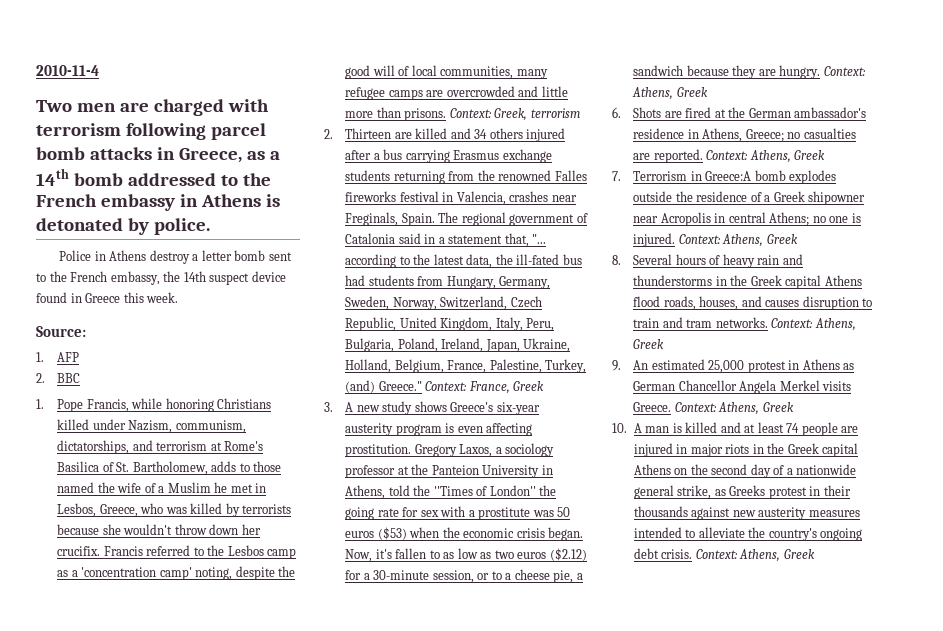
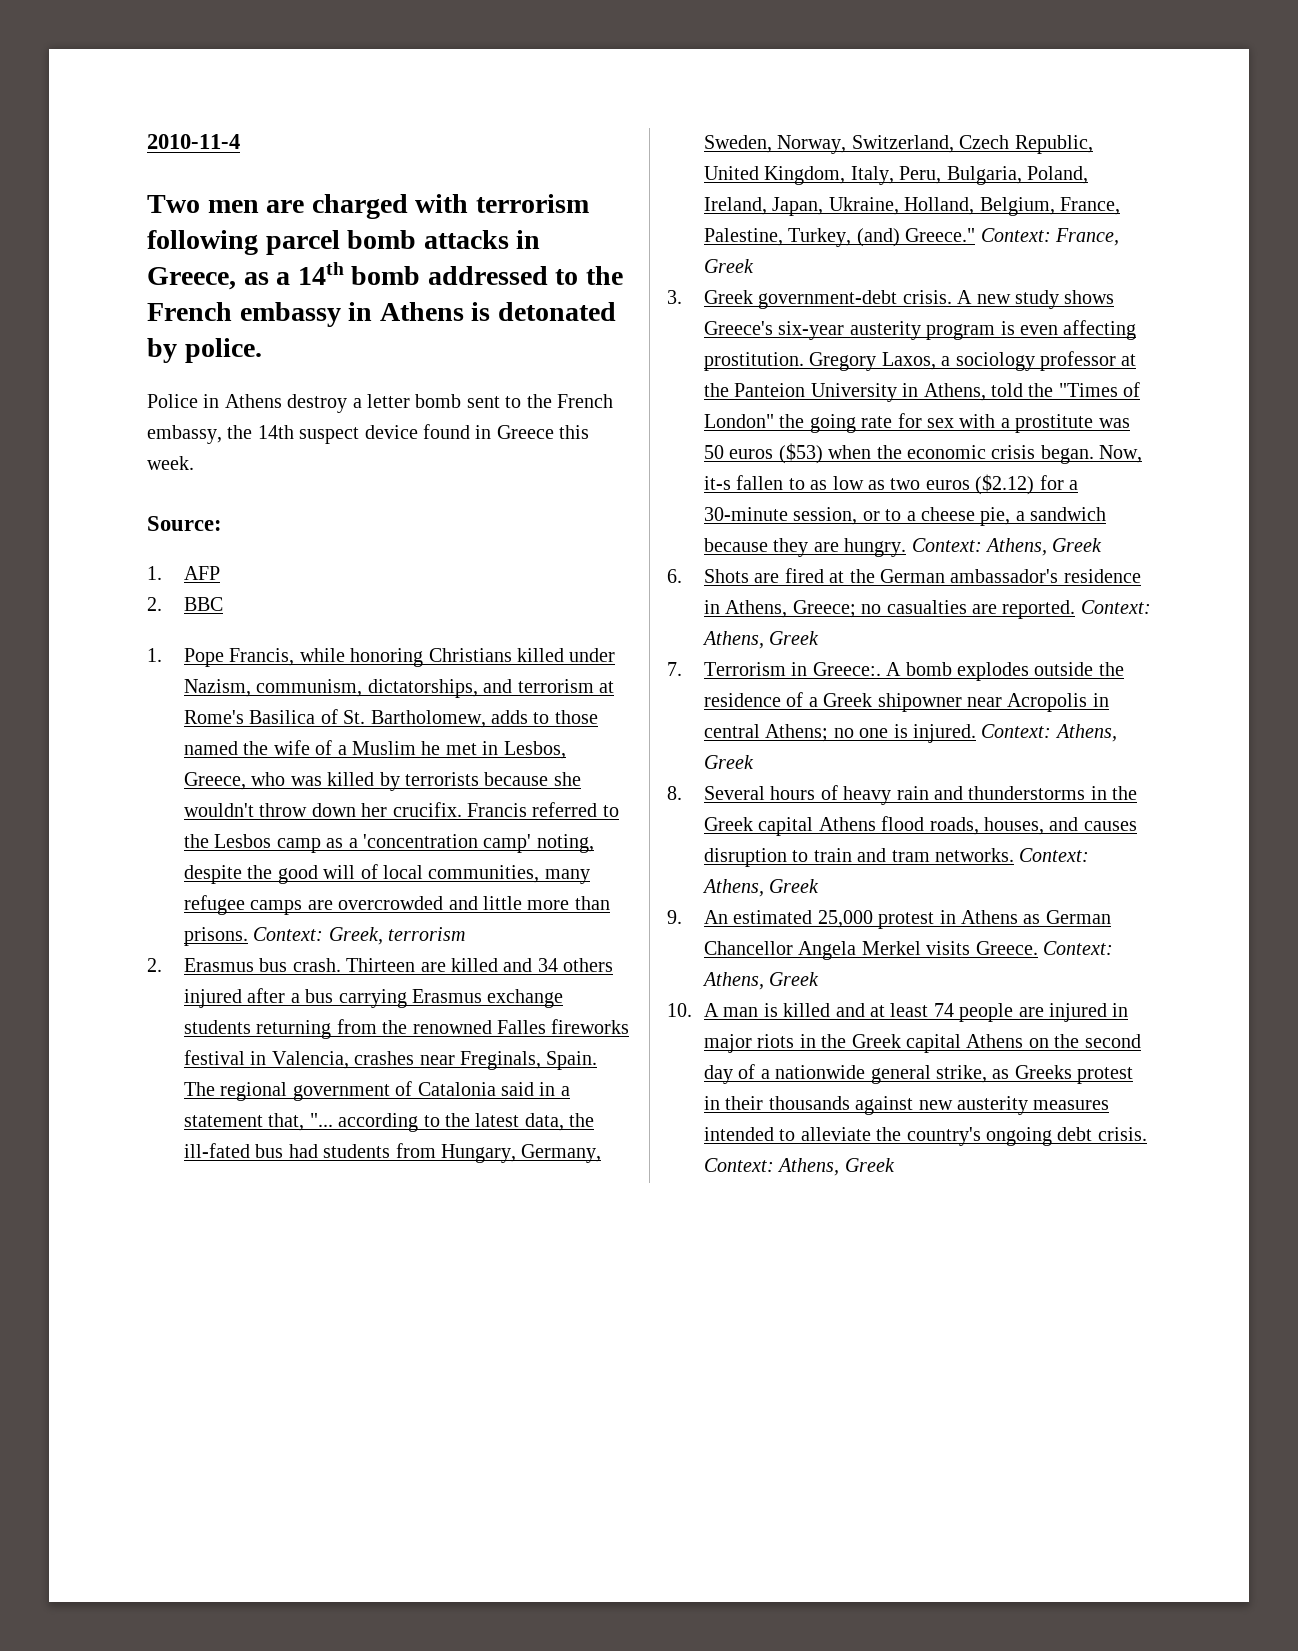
- 2. Thirteen are killed and 34 others injured after a bus carrying Erasmus exchange students returning from the renowned Falles fireworks festival in Valencia, crashes near Freginals, Spain.
+ 2. Erasmus bus crash. Thirteen are killed and 34 others injured after a bus carrying Erasmus exchange students returning from the renowned Falles fireworks festival in Valencia, crashes near Freginals, Spain.
- 3. A new study shows Greece's six-year austerity program is even affecting prostitution.
+ 3. Greek government-debt crisis. A new study shows Greece's six-year austerity program is even affecting prostitution.
- Gregory Laxos, a sociology professor at the Panteion University in Athens, told the ''Times of London'' the going rate for sex with a prostitute was 50 euros ($53) when the economic crisis began.
+ Gregory Laxos, a sociology professor at the Panteion University in Athens, told the "Times of London" the going rate for sex with a prostitute was 50 euros ($53) when the economic crisis began.
- Now, it's fallen to as low as two euros ($2.12) for a 30-minute session, or to a cheese pie, a sandwich because they are hungry.
+ Now, it-s fallen to as low as two euros ($2.12) for a 30-minute session, or to a cheese pie, a sandwich because they are hungry.
- 7. Terrorism in Greece:A bomb explodes outside the residence of a Greek shipowner near Acropolis in central Athens; no one is injured.
+ 7. Terrorism in Greece:. A bomb explodes outside the residence of a Greek shipowner near Acropolis in central Athens; no one is injured.

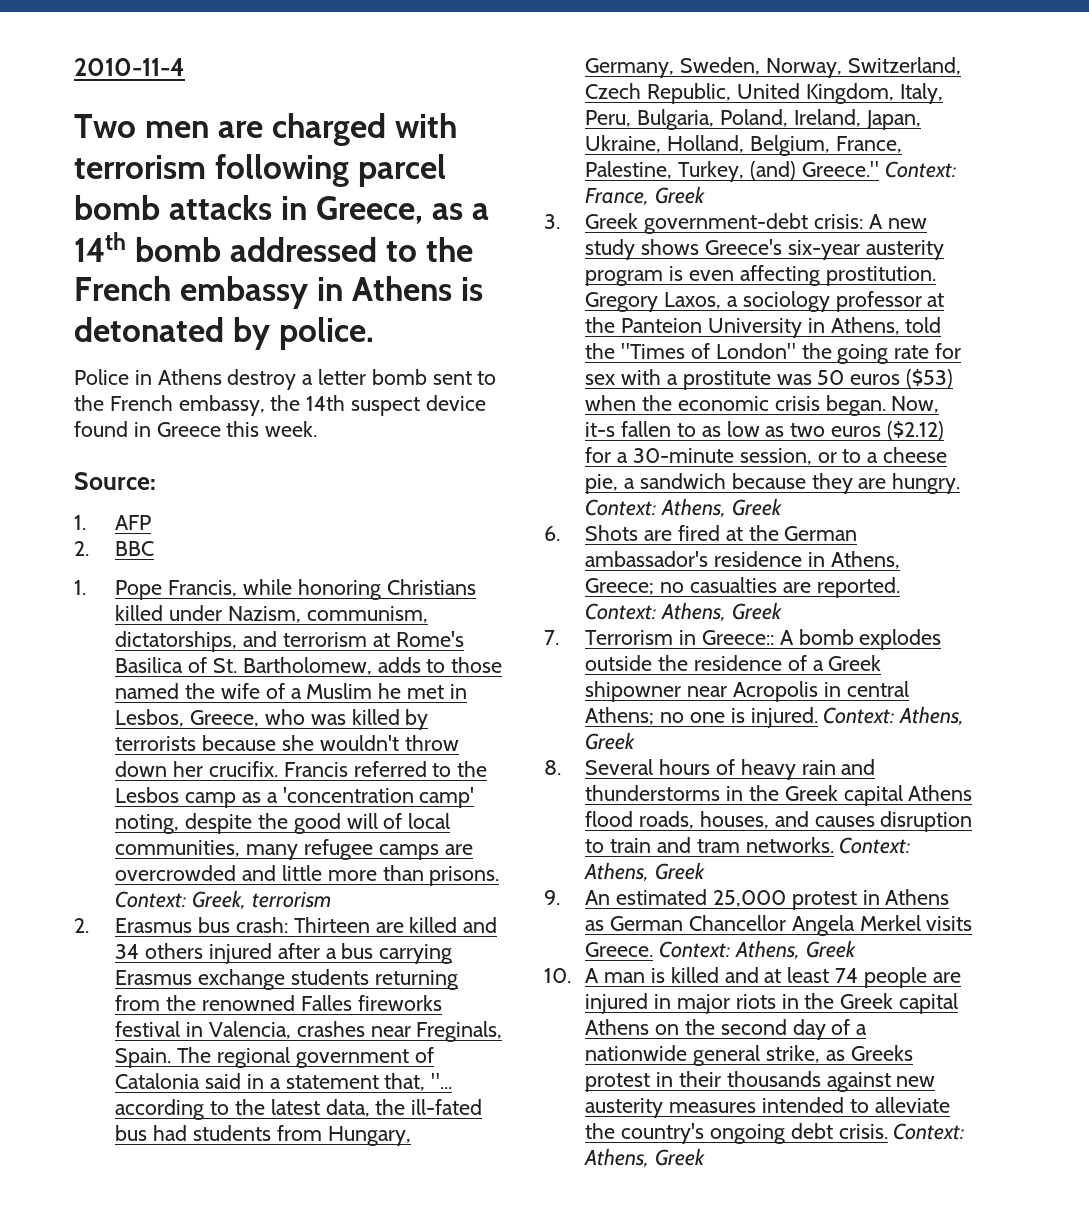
- 2. Erasmus bus crash. Thirteen are killed and 34 others injured after a bus carrying Erasmus exchange students returning from the renowned Falles fireworks festival in Valencia, crashes near Freginals, Spain.
+ 2. Erasmus bus crash: Thirteen are killed and 34 others injured after a bus carrying Erasmus exchange students returning from the renowned Falles fireworks festival in Valencia, crashes near Freginals, Spain.
- 3. Greek government-debt crisis. A new study shows Greece's six-year austerity program is even affecting prostitution.
+ 3. Greek government-debt crisis: A new study shows Greece's six-year austerity program is even affecting prostitution.
- 7. Terrorism in Greece:. A bomb explodes outside the residence of a Greek shipowner near Acropolis in central Athens; no one is injured.
+ 7. Terrorism in Greece:: A bomb explodes outside the residence of a Greek shipowner near Acropolis in central Athens; no one is injured.

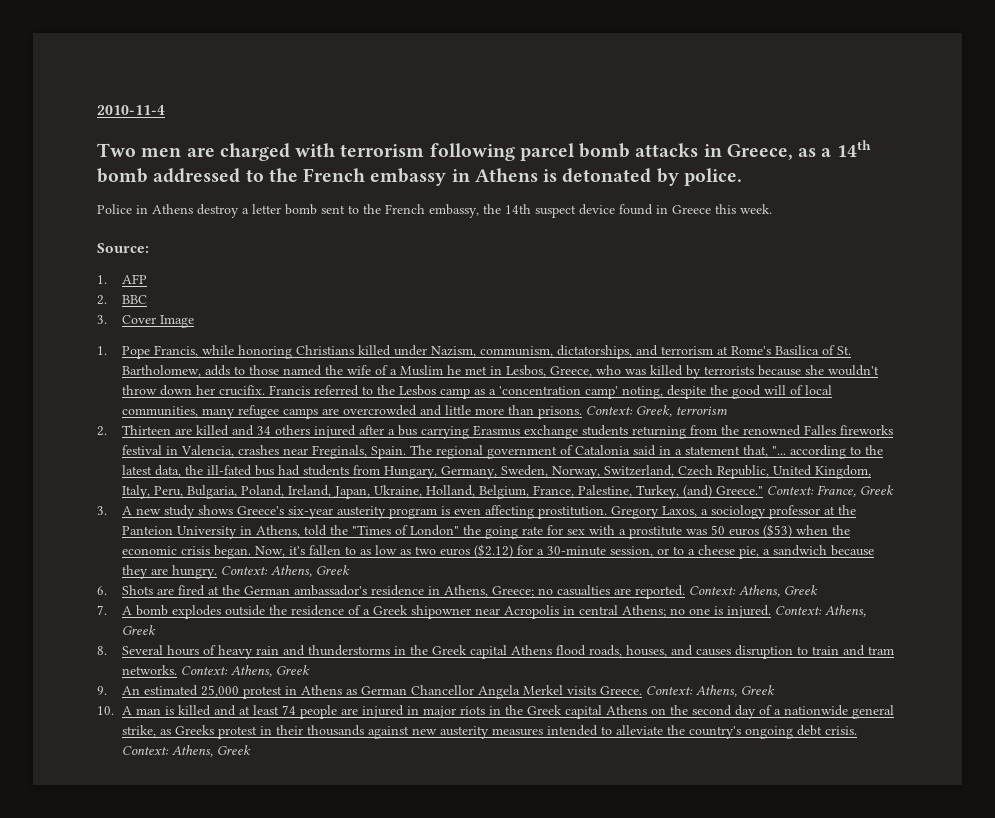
+ 3. Cover Image
- 2. Erasmus bus crash: Thirteen are killed and 34 others injured after a bus carrying Erasmus exchange students returning from the renowned Falles fireworks festival in Valencia, crashes near Freginals, Spain.
+ 2. Thirteen are killed and 34 others injured after a bus carrying Erasmus exchange students returning from the renowned Falles fireworks festival in Valencia, crashes near Freginals, Spain.
- 3. Greek government-debt crisis: A new study shows Greece's six-year austerity program is even affecting prostitution.
+ 3. A new study shows Greece's six-year austerity program is even affecting prostitution.
- Now, it-s fallen to as low as two euros ($2.12) for a 30-minute session, or to a cheese pie, a sandwich because they are hungry.
+ Now, it's fallen to as low as two euros ($2.12) for a 30-minute session, or to a cheese pie, a sandwich because they are hungry.
- 7. Terrorism in Greece:: A bomb explodes outside the residence of a Greek shipowner near Acropolis in central Athens; no one is injured.
+ 7. A bomb explodes outside the residence of a Greek shipowner near Acropolis in central Athens; no one is injured.

